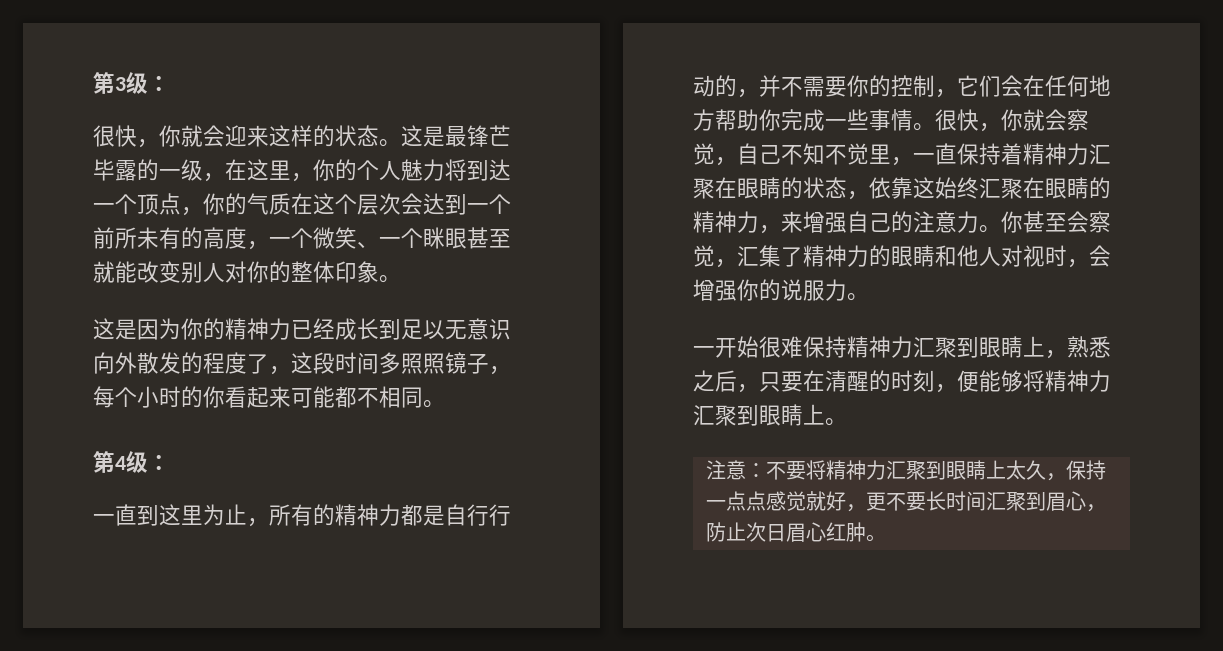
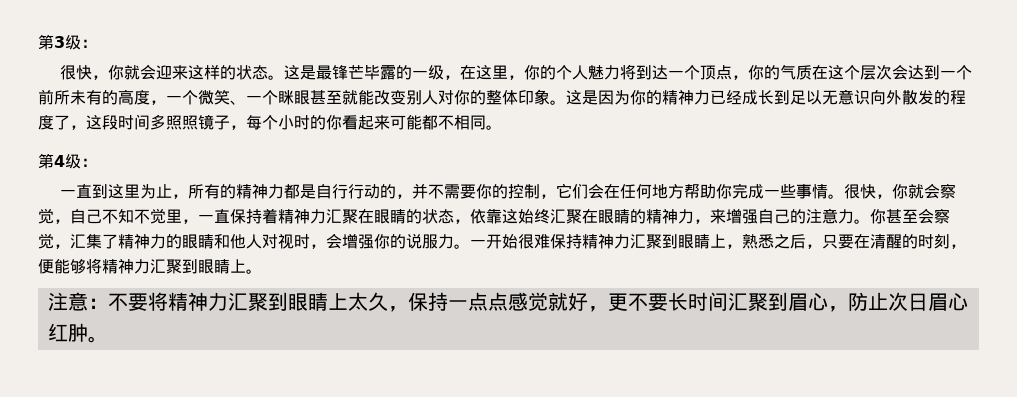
- 这是最锋芒毕露的一级，在这里，你的个人魅力将到达一个顶点，你的气质在这个层次会达到一个前所未有的高度，一个微笑、一个眯眼甚至就能改变别人对你的整体印象。
- 这是因为你的精神力已经成长到足以无意识向外散发的程度了，这段时间多照照镜子，每个小时的你看起来可能都不相同。
+ 这是最锋芒毕露的一级，在这里，你的个人魅力将到达一个顶点，你的气质在这个层次会达到一个前所未有的高度，一个微笑、一个眯眼甚至就能改变别人对你的整体印象。这是因为你的精神力已经成长到足以无意识向外散发的程度了，这段时间多照照镜子，每个小时的你看起来可能都不相同。
- 你甚至会察觉，汇集了精神力的眼睛和他人对视时，会增强你的说服力。
- 一开始很难保持精神力汇聚到眼睛上，熟悉之后，只要在清醒的时刻，便能够将精神力汇聚到眼睛上。
+ 你甚至会察觉，汇集了精神力的眼睛和他人对视时，会增强你的说服力。一开始很难保持精神力汇聚到眼睛上，熟悉之后，只要在清醒的时刻，便能够将精神力汇聚到眼睛上。

